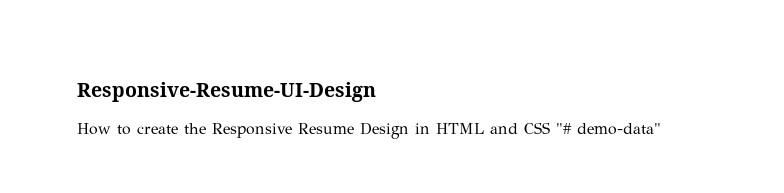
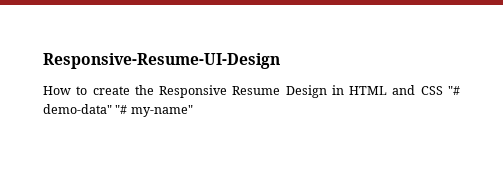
- How to create the Responsive Resume Design in HTML and CSS "# demo-data"
+ How to create the Responsive Resume Design in HTML and CSS "# demo-data" "# my-name"

